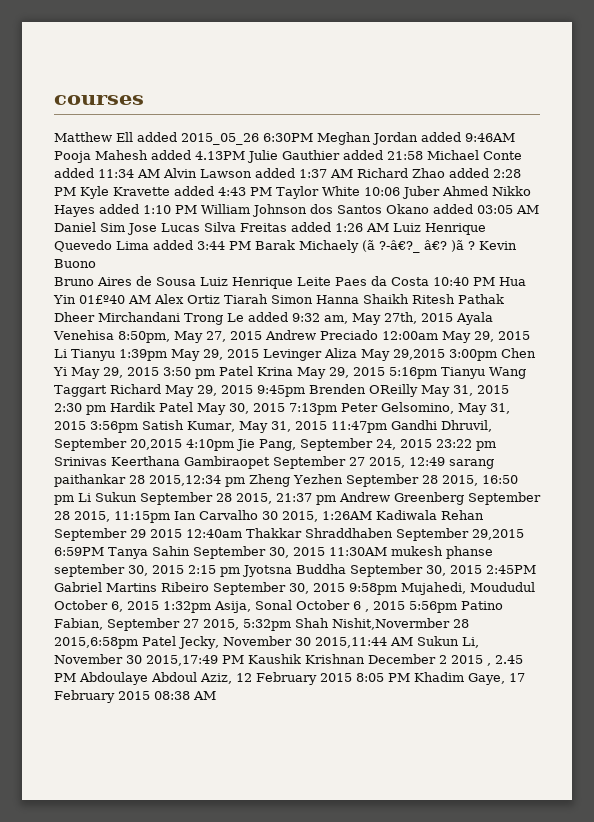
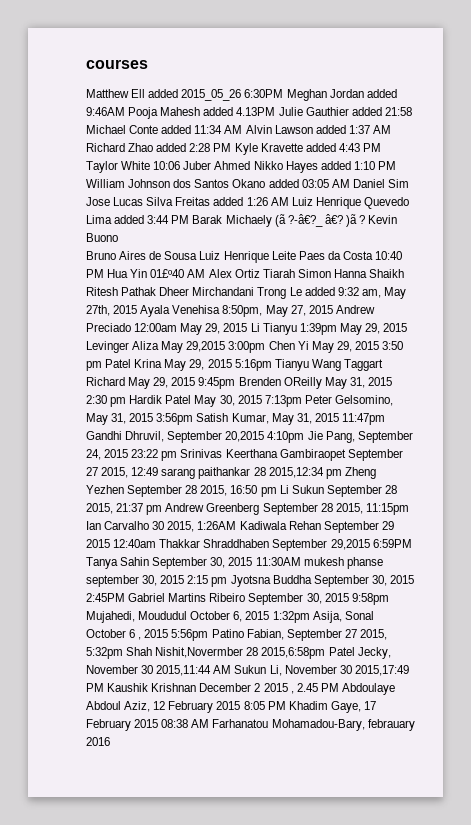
- Bruno Aires de Sousa Luiz Henrique Leite Paes da Costa 10:40 PM Hua Yin 01£º40 AM Alex Ortiz Tiarah Simon Hanna Shaikh Ritesh Pathak Dheer Mirchandani Trong Le added 9:32 am, May 27th, 2015 Ayala Venehisa 8:50pm, May 27, 2015 Andrew Preciado 12:00am May 29, 2015 Li Tianyu 1:39pm May 29, 2015 Levinger Aliza May 29,2015 3:00pm Chen Yi May 29, 2015 3:50 pm Patel Krina May 29, 2015 5:16pm Tianyu Wang Taggart Richard May 29, 2015 9:45pm Brenden OReilly May 31, 2015 2:30 pm Hardik Patel May 30, 2015 7:13pm Peter Gelsomino, May 31, 2015 3:56pm Satish Kumar, May 31, 2015 11:47pm Gandhi Dhruvil, September 20,2015 4:10pm Jie Pang, September 24, 2015 23:22 pm Srinivas Keerthana Gambiraopet September 27 2015, 12:49 sarang paithankar 28 2015,12:34 pm Zheng Yezhen September 28 2015, 16:50 pm Li Sukun September 28 2015, 21:37 pm Andrew Greenberg September 28 2015, 11:15pm Ian Carvalho 30 2015, 1:26AM Kadiwala Rehan September 29 2015 12:40am Thakkar Shraddhaben September 29,2015 6:59PM Tanya Sahin September 30, 2015 11:30AM mukesh phanse september 30, 2015 2:15 pm Jyotsna Buddha September 30, 2015 2:45PM Gabriel Martins Ribeiro September 30, 2015 9:58pm Mujahedi, Moududul October 6, 2015 1:32pm Asija, Sonal October 6 , 2015 5:56pm Patino Fabian, September 27 2015, 5:32pm Shah Nishit,Novermber 28 2015,6:58pm Patel Jecky, November 30 2015,11:44 AM Sukun Li, November 30 2015,17:49 PM Kaushik Krishnan December 2 2015 , 2.45 PM Abdoulaye Abdoul Aziz, 12 February 2015 8:05 PM Khadim Gaye, 17 February 2015 08:38 AM
+ Bruno Aires de Sousa Luiz Henrique Leite Paes da Costa 10:40 PM Hua Yin 01£º40 AM Alex Ortiz Tiarah Simon Hanna Shaikh Ritesh Pathak Dheer Mirchandani Trong Le added 9:32 am, May 27th, 2015 Ayala Venehisa 8:50pm, May 27, 2015 Andrew Preciado 12:00am May 29, 2015 Li Tianyu 1:39pm May 29, 2015 Levinger Aliza May 29,2015 3:00pm Chen Yi May 29, 2015 3:50 pm Patel Krina May 29, 2015 5:16pm Tianyu Wang Taggart Richard May 29, 2015 9:45pm Brenden OReilly May 31, 2015 2:30 pm Hardik Patel May 30, 2015 7:13pm Peter Gelsomino, May 31, 2015 3:56pm Satish Kumar, May 31, 2015 11:47pm Gandhi Dhruvil, September 20,2015 4:10pm Jie Pang, September 24, 2015 23:22 pm Srinivas Keerthana Gambiraopet September 27 2015, 12:49 sarang paithankar 28 2015,12:34 pm Zheng Yezhen September 28 2015, 16:50 pm Li Sukun September 28 2015, 21:37 pm Andrew Greenberg September 28 2015, 11:15pm Ian Carvalho 30 2015, 1:26AM Kadiwala Rehan September 29 2015 12:40am Thakkar Shraddhaben September 29,2015 6:59PM Tanya Sahin September 30, 2015 11:30AM mukesh phanse september 30, 2015 2:15 pm Jyotsna Buddha September 30, 2015 2:45PM Gabriel Martins Ribeiro September 30, 2015 9:58pm Mujahedi, Moududul October 6, 2015 1:32pm Asija, Sonal October 6 , 2015 5:56pm Patino Fabian, September 27 2015, 5:32pm Shah Nishit,Novermber 28 2015,6:58pm Patel Jecky, November 30 2015,11:44 AM Sukun Li, November 30 2015,17:49 PM Kaushik Krishnan December 2 2015 , 2.45 PM Abdoulaye Abdoul Aziz, 12 February 2015 8:05 PM Khadim Gaye, 17 February 2015 08:38 AM Farhanatou Mohamadou-Bary, febrauary 2016

